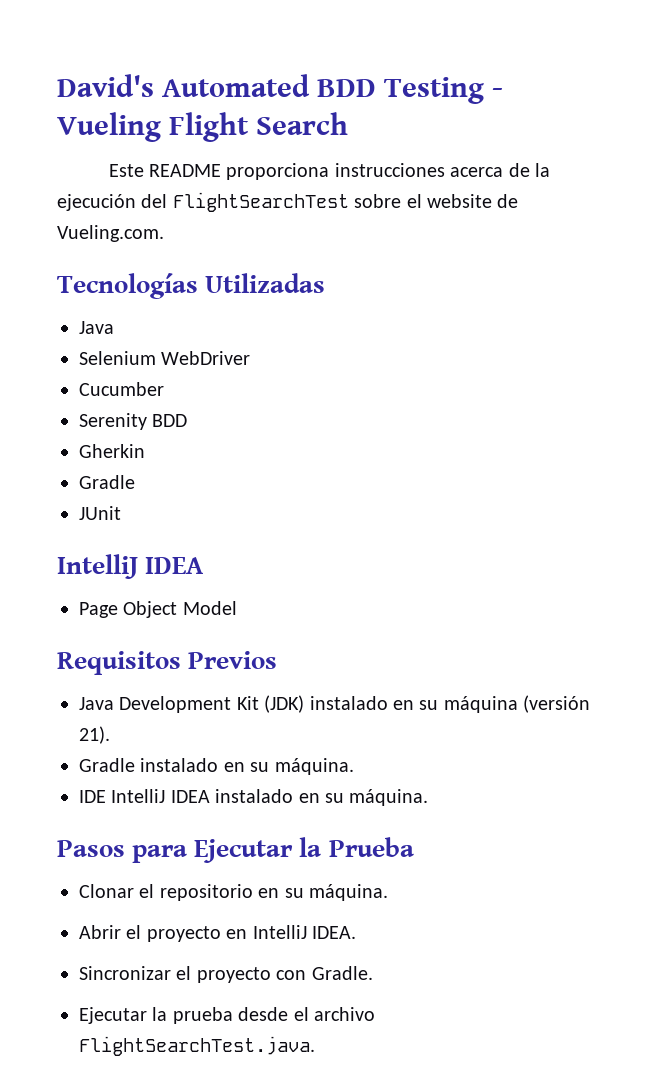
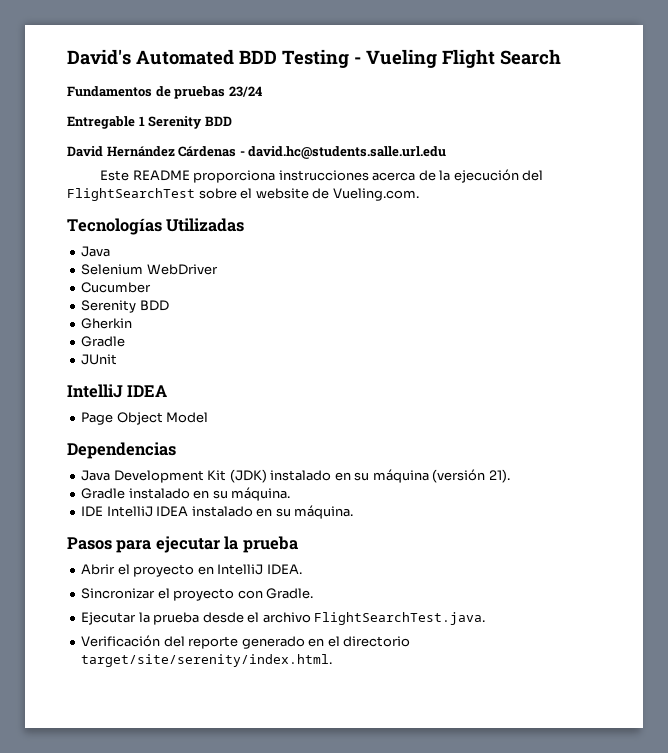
+ Fundamentos de pruebas 23/24
+ Entregable 1 Serenity BDD
+ David Hernández Cárdenas - david.hc@students.salle.url.edu
- Requisitos Previos
+ Dependencias
- Pasos para Ejecutar la Prueba
- Clonar el repositorio en su máquina.
+ Pasos para ejecutar la prueba
+ Verificación del reporte generado en el directorio target/site/serenity/index.html.

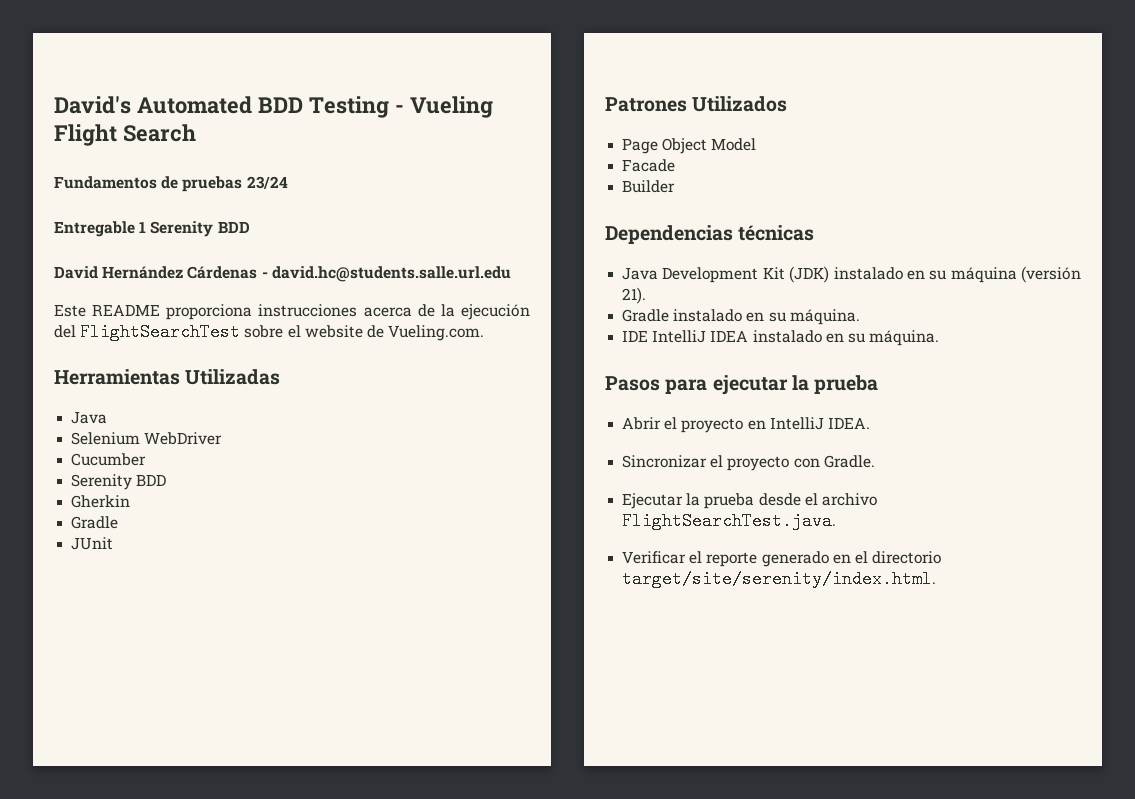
- Tecnologías Utilizadas
+ Herramientas Utilizadas
  JUnit
- IntelliJ IDEA
+ Patrones Utilizados
+ Facade
+ Builder
- Dependencias
+ Dependencias técnicas
- Verificación del reporte generado en el directorio target/site/serenity/index.html.
+ Verificar el reporte generado en el directorio target/site/serenity/index.html.

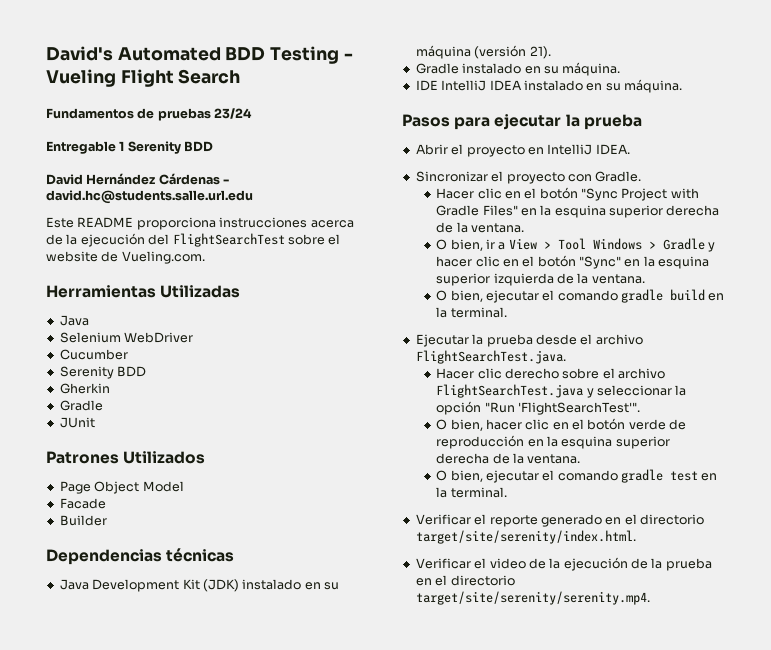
+ Hacer clic en el botón "Sync Project with Gradle Files" en la esquina superior derecha de la ventana.
+ O bien, ir a View > Tool Windows > Gradle y hacer clic en el botón "Sync" en la esquina superior izquierda de la ventana.
+ O bien, ejecutar el comando gradle build en la terminal.
+ Hacer clic derecho sobre el archivo FlightSearchTest.java y seleccionar la opción "Run 'FlightSearchTest'".
+ O bien, hacer clic en el botón verde de reproducción en la esquina superior derecha de la ventana.
+ O bien, ejecutar el comando gradle test en la terminal.
+ Verificar el video de la ejecución de la prueba en el directorio target/site/serenity/serenity.mp4.

